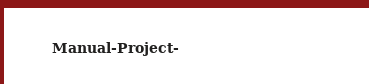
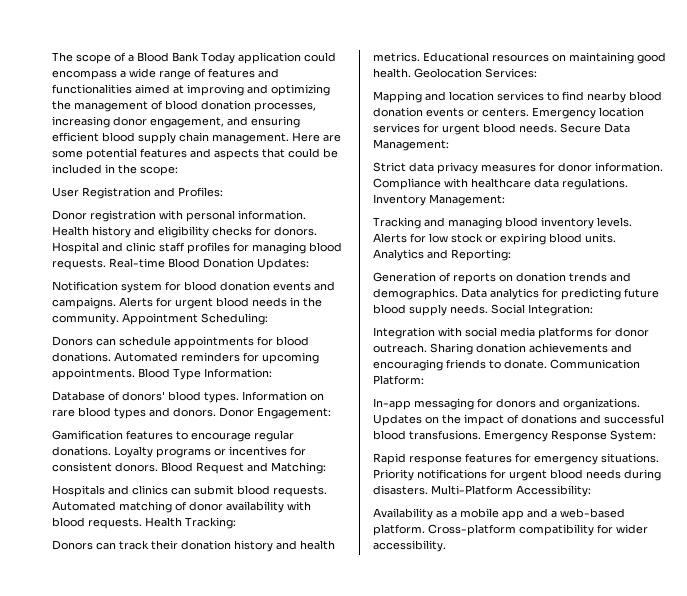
- Manual-Project-
+ The scope of a Blood Bank Today application could encompass a wide range of features and functionalities aimed at improving and optimizing the management of blood donation processes, increasing donor engagement, and ensuring efficient blood supply chain management. Here are some potential features and aspects that could be included in the scope:
+ User Registration and Profiles:
+ Donor registration with personal information. Health history and eligibility checks for donors. Hospital and clinic staff profiles for managing blood requests. Real-time Blood Donation Updates:
+ Notification system for blood donation events and campaigns. Alerts for urgent blood needs in the community. Appointment Scheduling:
+ Donors can schedule appointments for blood donations. Automated reminders for upcoming appointments. Blood Type Information:
+ Database of donors' blood types. Information on rare blood types and donors. Donor Engagement:
+ Gamification features to encourage regular donations. Loyalty programs or incentives for consistent donors. Blood Request and Matching:
+ Hospitals and clinics can submit blood requests. Automated matching of donor availability with blood requests. Health Tracking:
+ Donors can track their donation history and health metrics. Educational resources on maintaining good health. Geolocation Services:
+ Mapping and location services to find nearby blood donation events or centers. Emergency location services for urgent blood needs. Secure Data Management:
+ Strict data privacy measures for donor information. Compliance with healthcare data regulations. Inventory Management:
+ Tracking and managing blood inventory levels. Alerts for low stock or expiring blood units. Analytics and Reporting:
+ Generation of reports on donation trends and demographics. Data analytics for predicting future blood supply needs. Social Integration:
+ Integration with social media platforms for donor outreach. Sharing donation achievements and encouraging friends to donate. Communication Platform:
+ In-app messaging for donors and organizations. Updates on the impact of donations and successful blood transfusions. Emergency Response System:
+ Rapid response features for emergency situations. Priority notifications for urgent blood needs during disasters. Multi-Platform Accessibility:
+ Availability as a mobile app and a web-based platform. Cross-platform compatibility for wider accessibility.

